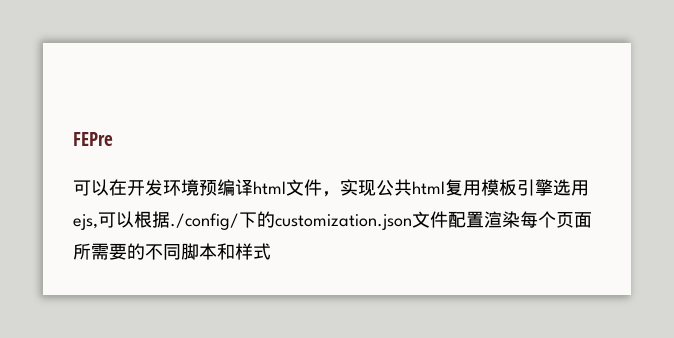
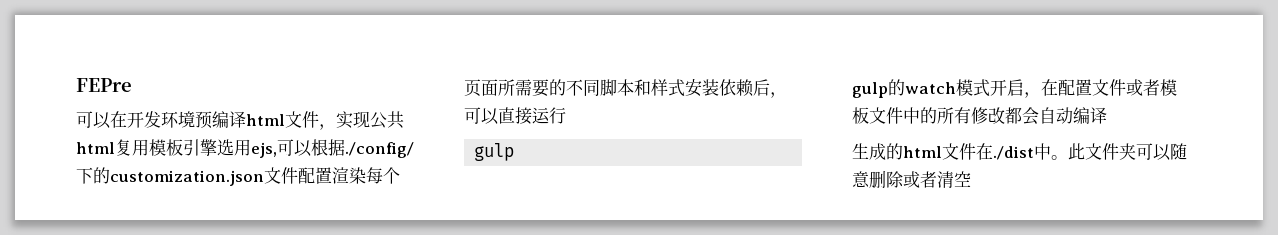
- 可以在开发环境预编译html文件，实现公共html复用模板引擎选用ejs,可以根据./config/下的customization.json文件配置渲染每个页面所需要的不同脚本和样式
+ 可以在开发环境预编译html文件，实现公共html复用模板引擎选用ejs,可以根据./config/下的customization.json文件配置渲染每个页面所需要的不同脚本和样式安装依赖后，可以直接运行
+ gulp
+ gulp的watch模式开启，在配置文件或者模板文件中的所有修改都会自动编译
+ 生成的html文件在./dist中。此文件夹可以随意删除或者清空

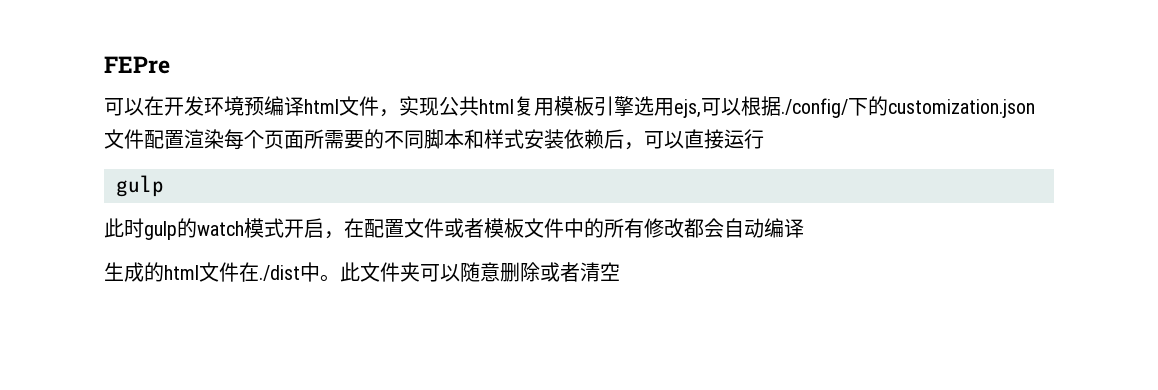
- gulp的watch模式开启，在配置文件或者模板文件中的所有修改都会自动编译
+ 此时gulp的watch模式开启，在配置文件或者模板文件中的所有修改都会自动编译

